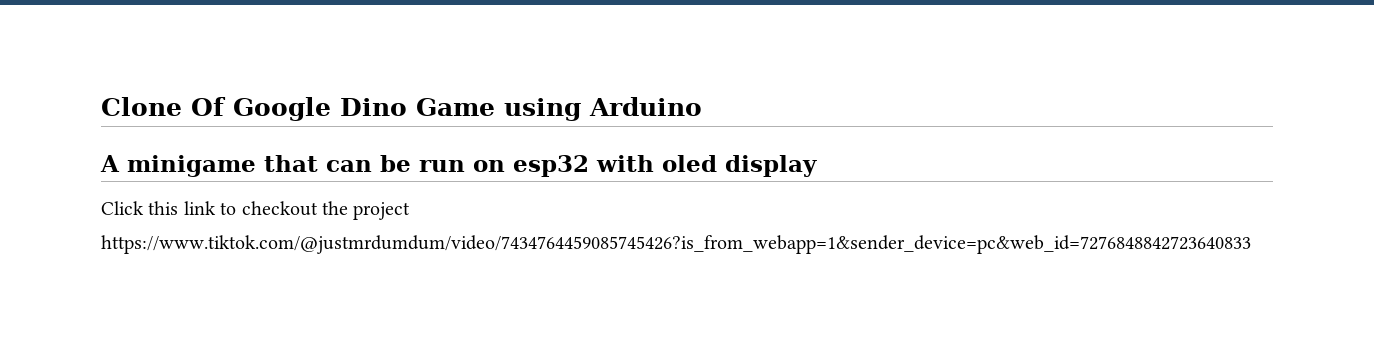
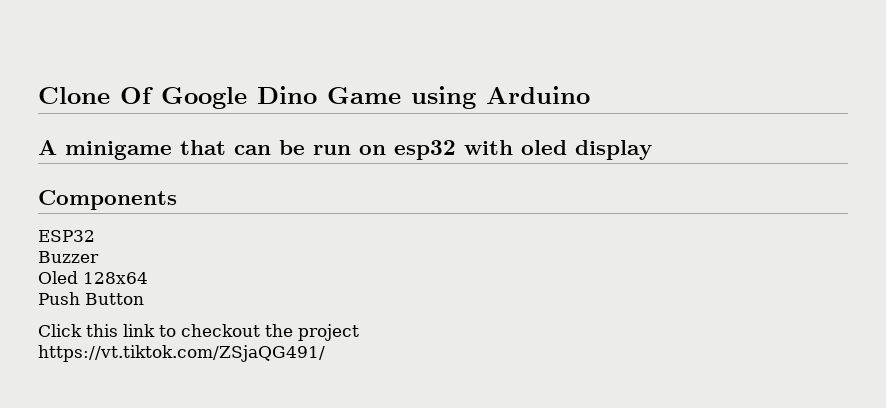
+ Components
+ ESP32
+ Buzzer
+ Oled 128x64
+ Push Button
- https://www.tiktok.com/@justmrdumdum/video/7434764459085745426?is_from_webapp=1&sender_device=pc&web_id=7276848842723640833
+ https://vt.tiktok.com/ZSjaQG491/

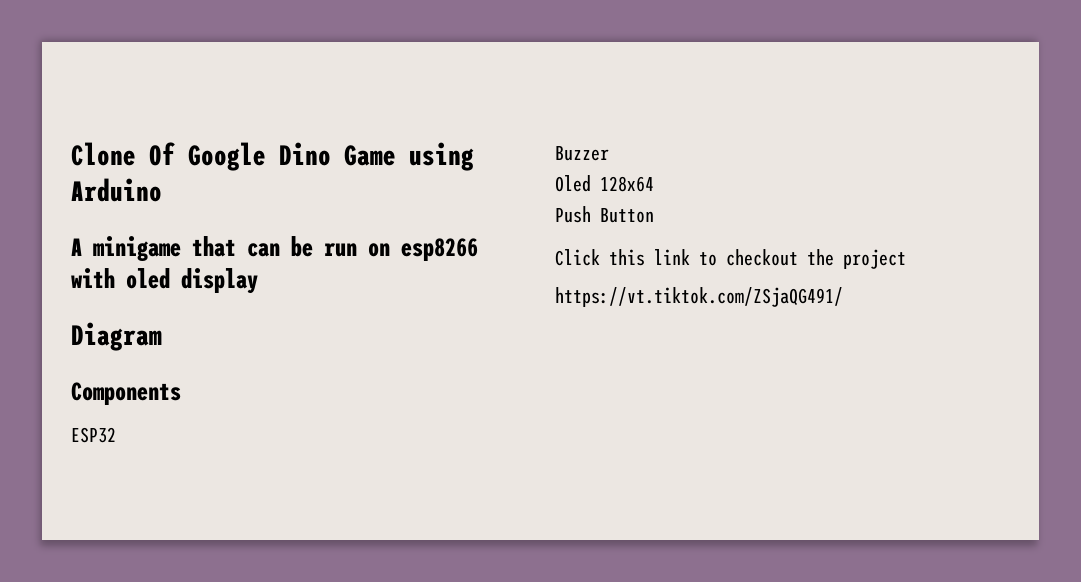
- A minigame that can be run on esp32 with oled display
+ A minigame that can be run on esp8266 with oled display
+ Diagram

